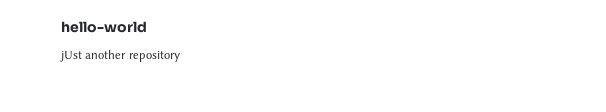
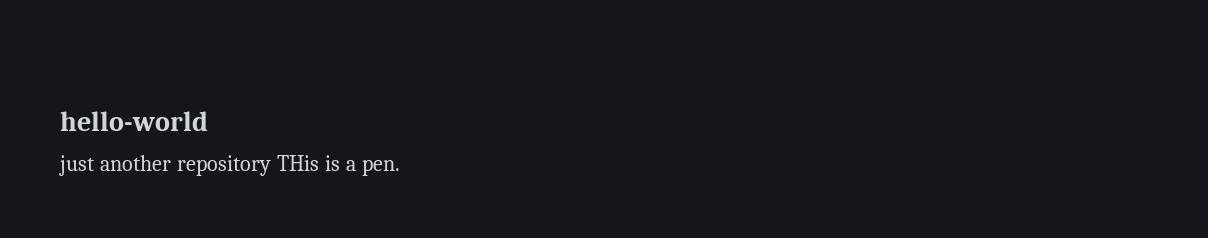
- jUst another repository
+ just another repository THis is a pen.

